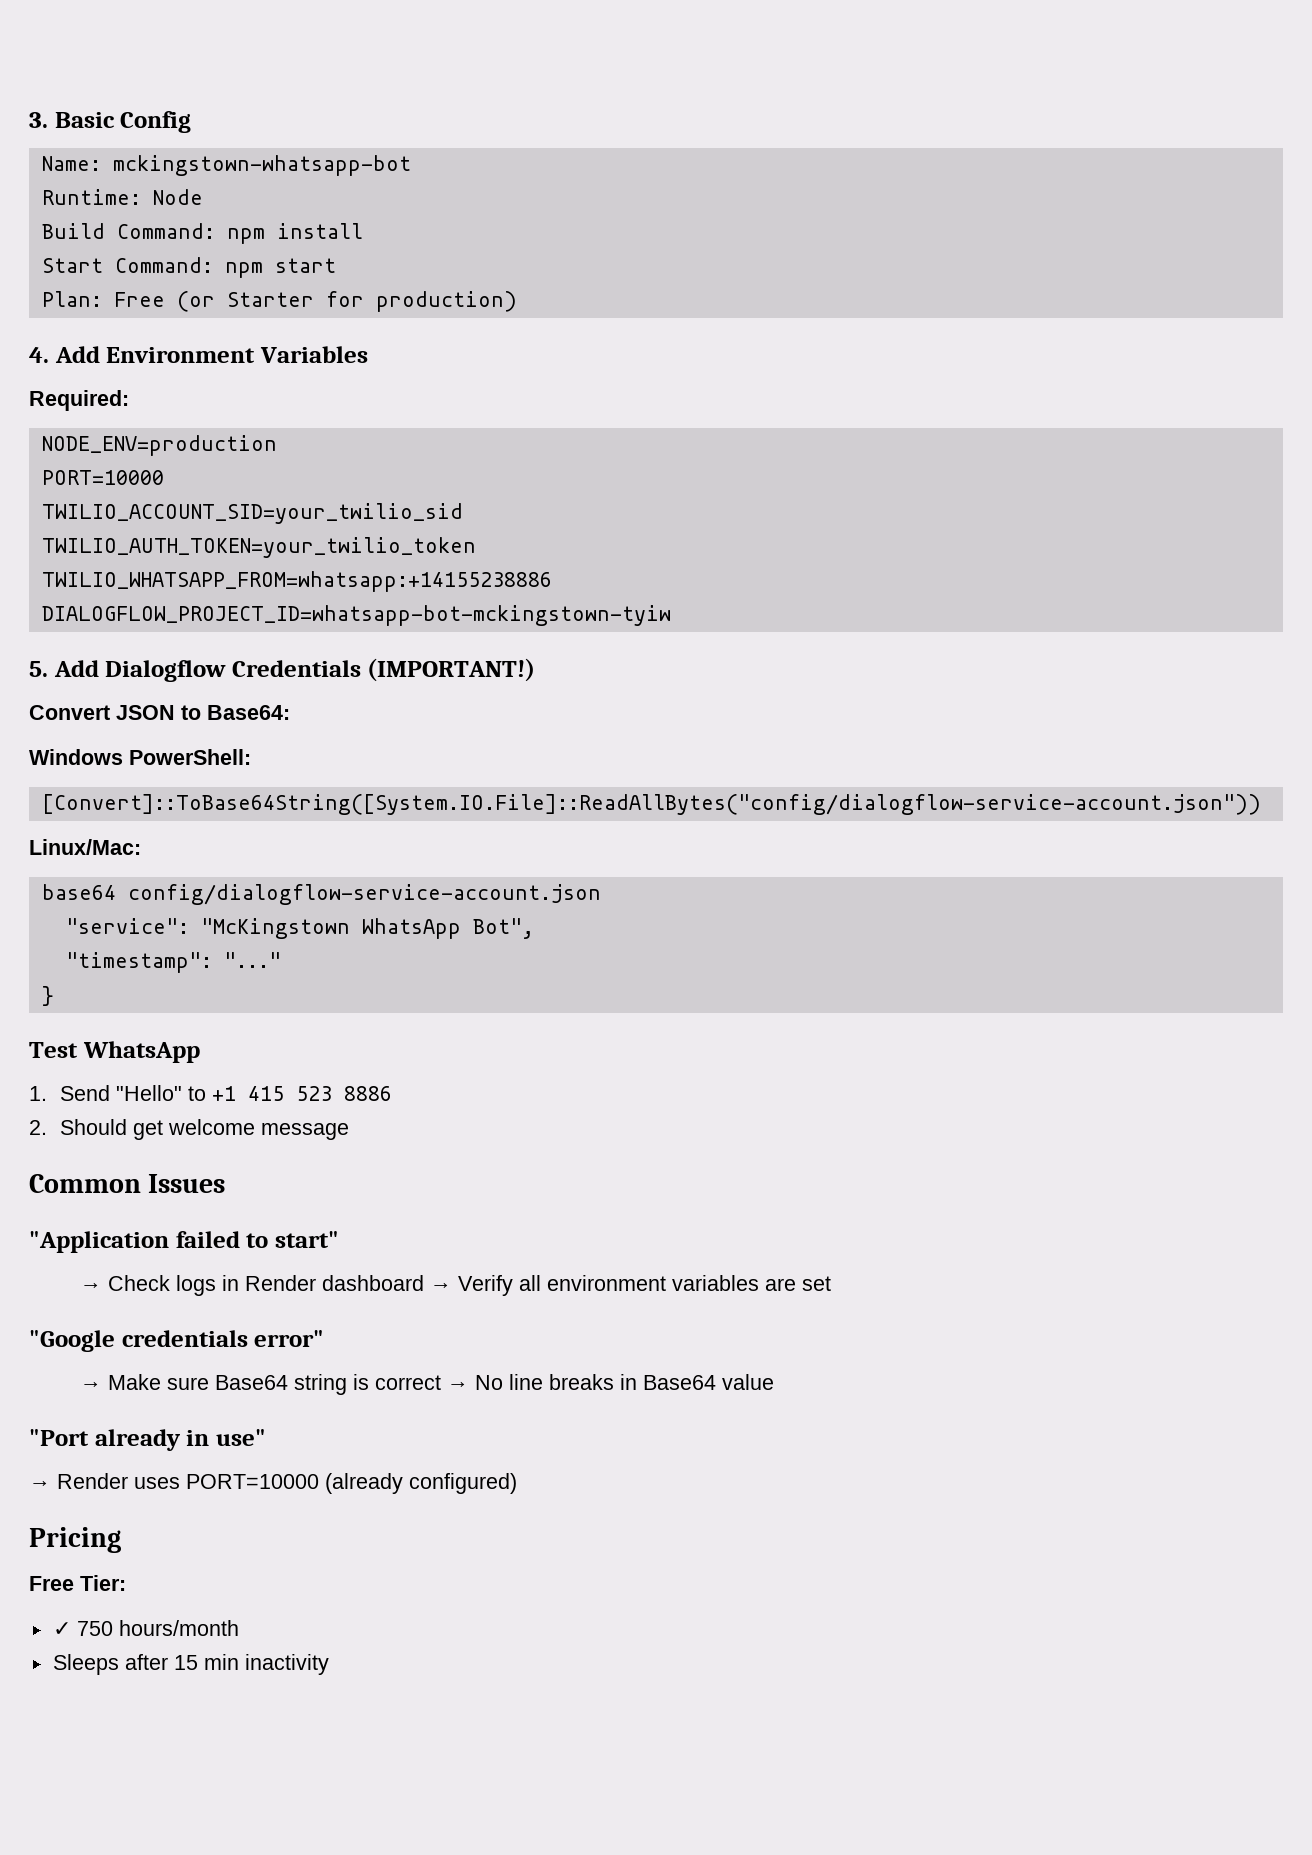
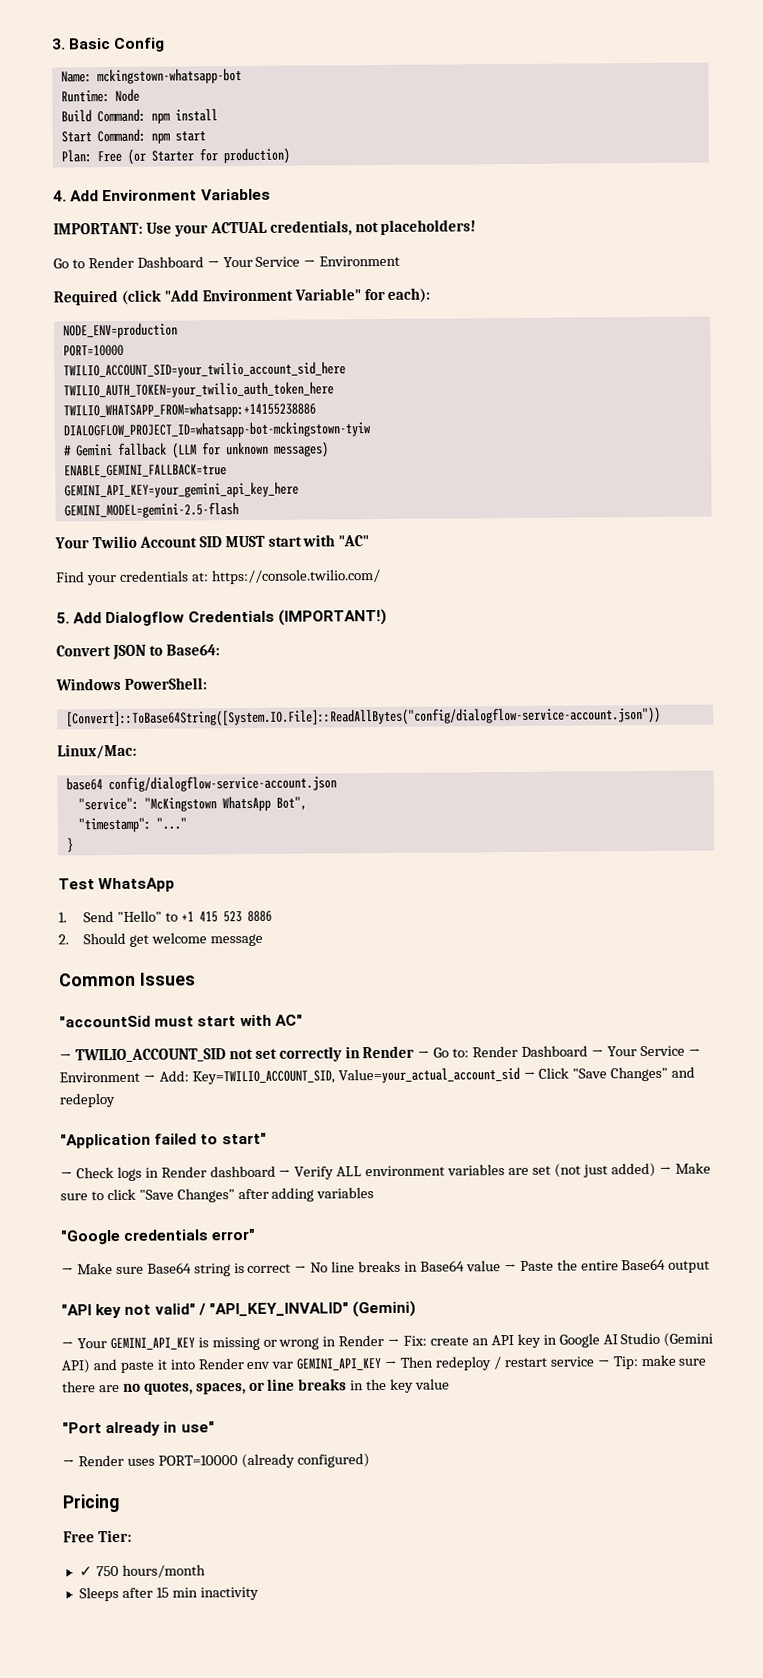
- Required:
+ IMPORTANT: Use your ACTUAL credentials, not placeholders!
+ Go to Render Dashboard → Your Service → Environment
+ Required (click "Add Environment Variable" for each):
- TWILIO_ACCOUNT_SID=your_twilio_sid
- TWILIO_AUTH_TOKEN=your_twilio_token
+ TWILIO_ACCOUNT_SID=your_twilio_account_sid_here
+ TWILIO_AUTH_TOKEN=your_twilio_auth_token_here
+ # Gemini fallback (LLM for unknown messages)
+ ENABLE_GEMINI_FALLBACK=true
+ GEMINI_API_KEY=your_gemini_api_key_here
+ GEMINI_MODEL=gemini-2.5-flash
+ Your Twilio Account SID MUST start with "AC"
+ Find your credentials at: https://console.twilio.com/
+ "accountSid must start with AC"
+ → TWILIO_ACCOUNT_SID not set correctly in Render → Go to: Render Dashboard → Your Service → Environment → Add: Key=TWILIO_ACCOUNT_SID, Value=your_actual_account_sid → Click "Save Changes" and redeploy
- → Check logs in Render dashboard → Verify all environment variables are set
+ → Check logs in Render dashboard → Verify ALL environment variables are set (not just added) → Make sure to click "Save Changes" after adding variables
- → Make sure Base64 string is correct → No line breaks in Base64 value
+ → Make sure Base64 string is correct → No line breaks in Base64 value → Paste the entire Base64 output
+ "API key not valid" / "API_KEY_INVALID" (Gemini)
+ → Your GEMINI_API_KEY is missing or wrong in Render → Fix: create an API key in Google AI Studio (Gemini API) and paste it into Render env var GEMINI_API_KEY → Then redeploy / restart service → Tip: make sure there are no quotes, spaces, or line breaks in the key value

